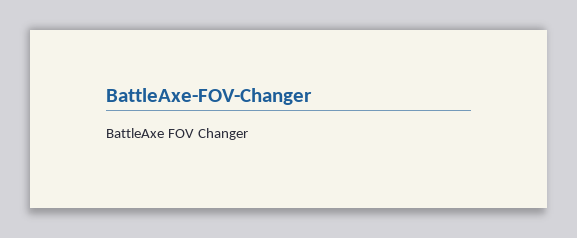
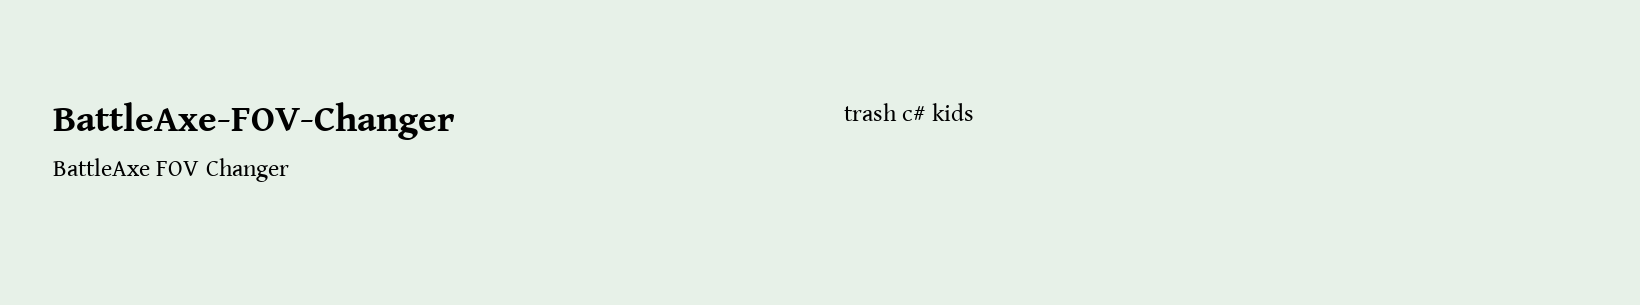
+ trash c# kids

